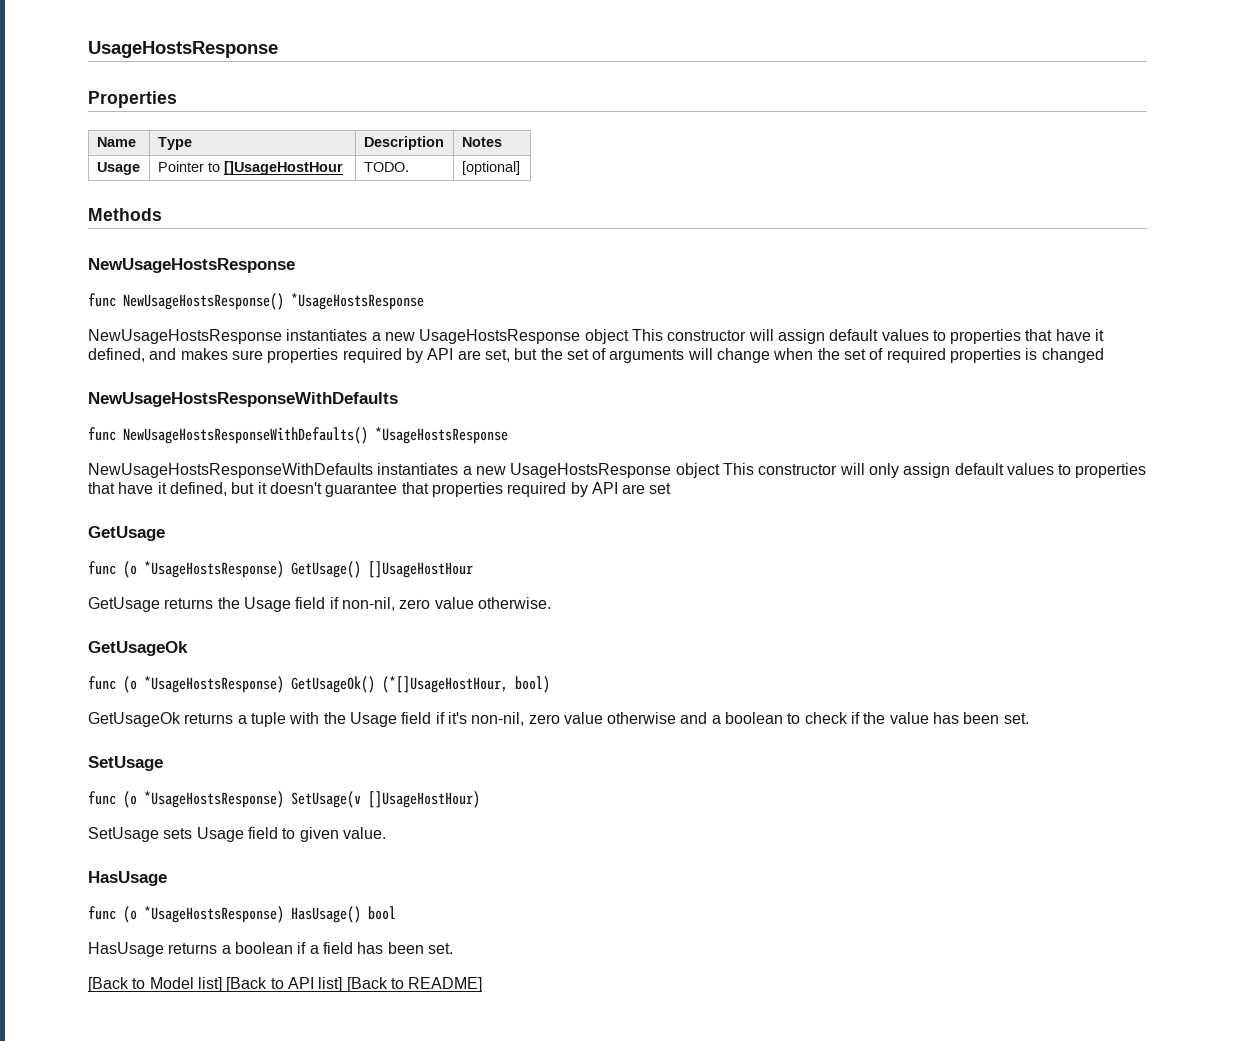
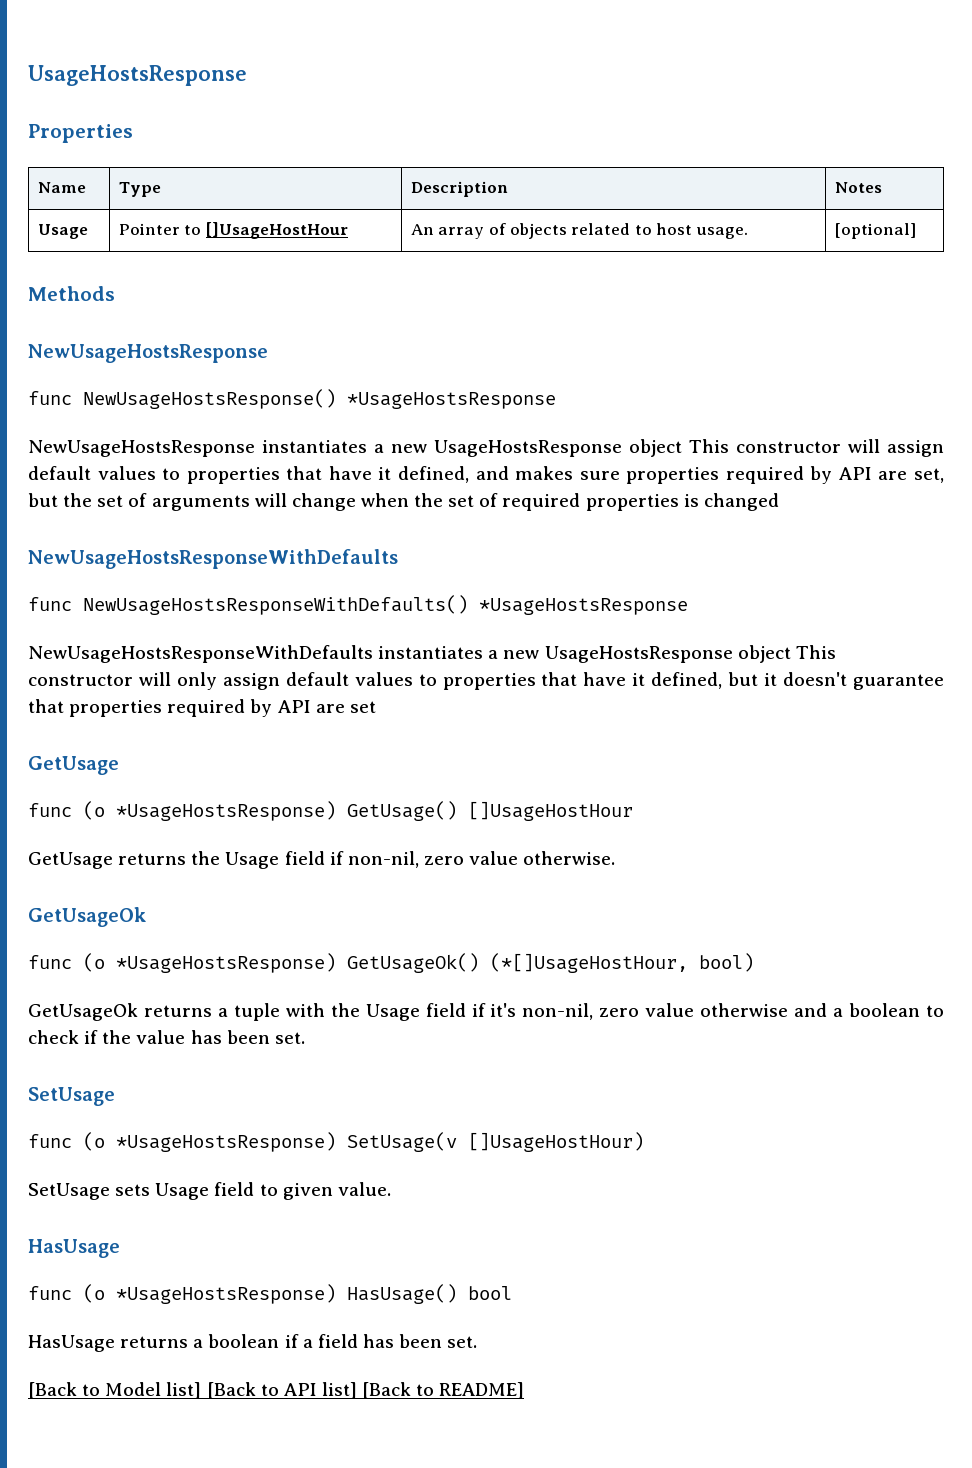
- Usage | Pointer to []UsageHostHour | TODO. | [optional]
+ Usage | Pointer to []UsageHostHour | An array of objects related to host usage. | [optional]

